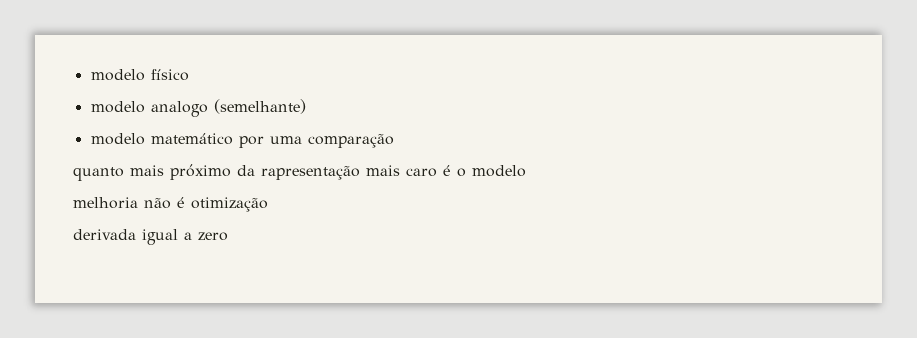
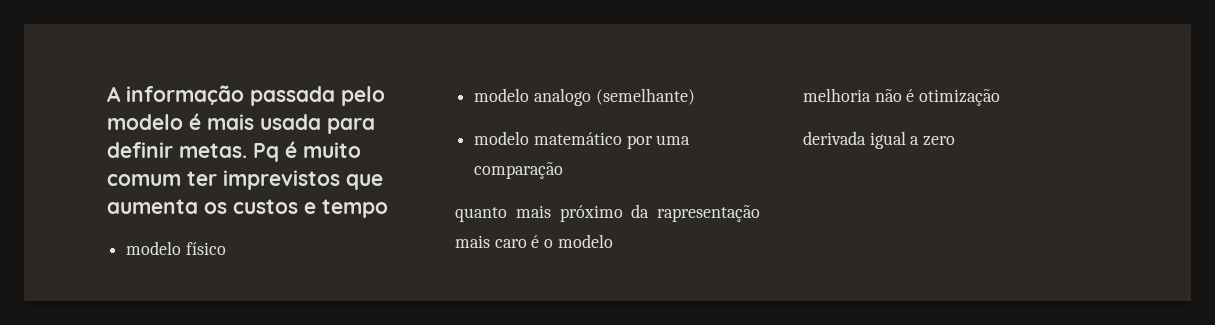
+ A informação passada pelo modelo é mais usada para definir metas. Pq é muito comum ter imprevistos que aumenta os custos e tempo

